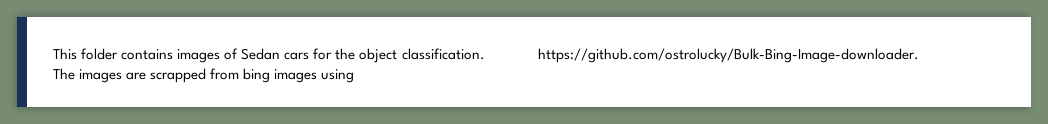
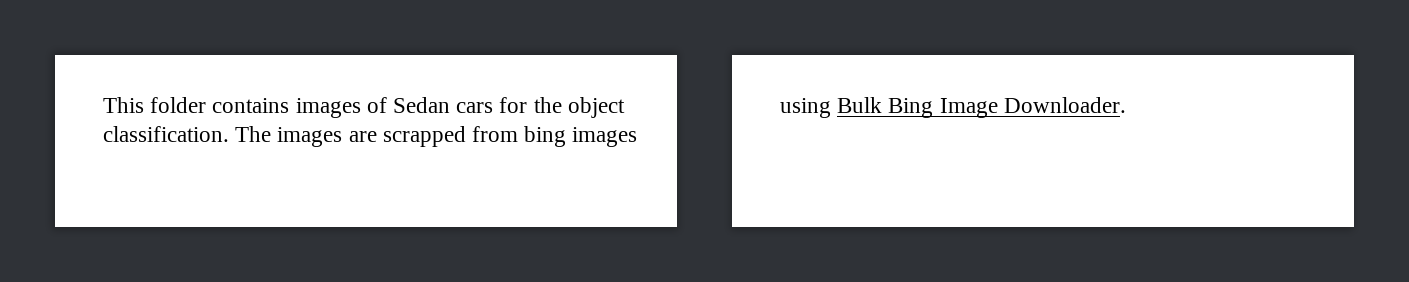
- The images are scrapped from bing images using https://github.com/ostrolucky/Bulk-Bing-Image-downloader.
+ The images are scrapped from bing images using Bulk Bing Image Downloader.

